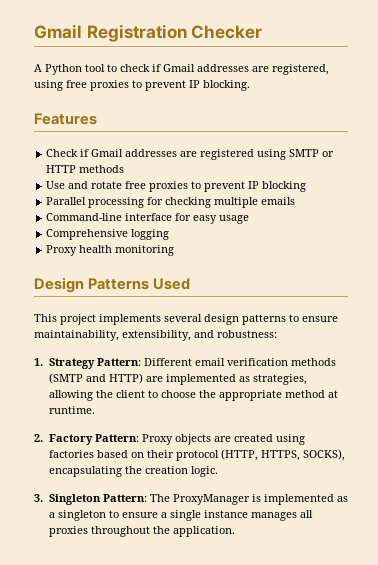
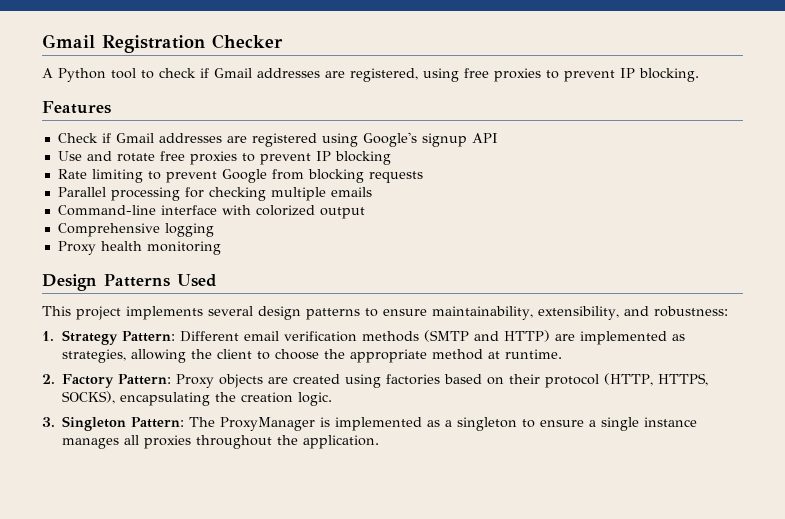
- Check if Gmail addresses are registered using SMTP or HTTP methods
+ Check if Gmail addresses are registered using Google's signup API
+ Rate limiting to prevent Google from blocking requests
- Command-line interface for easy usage
+ Command-line interface with colorized output

